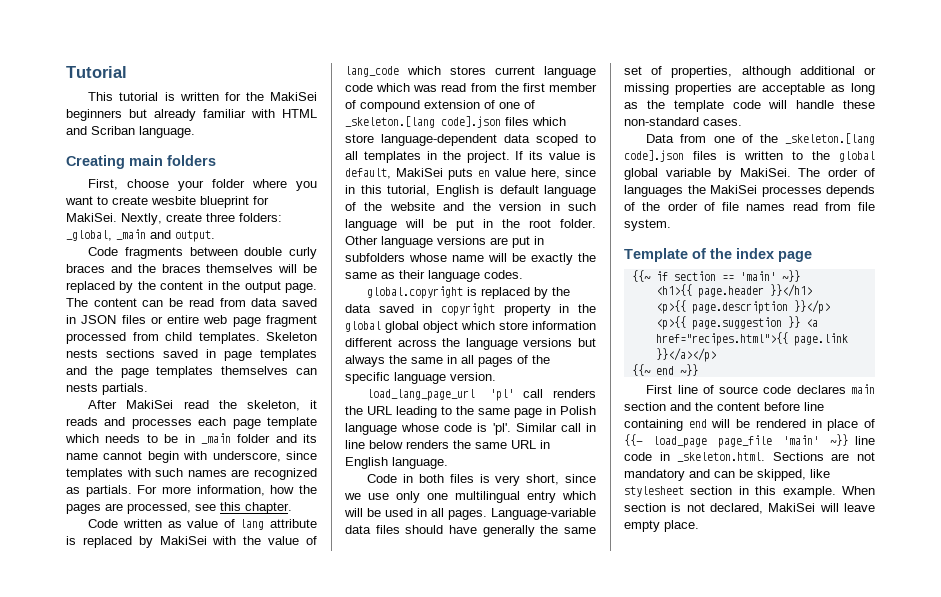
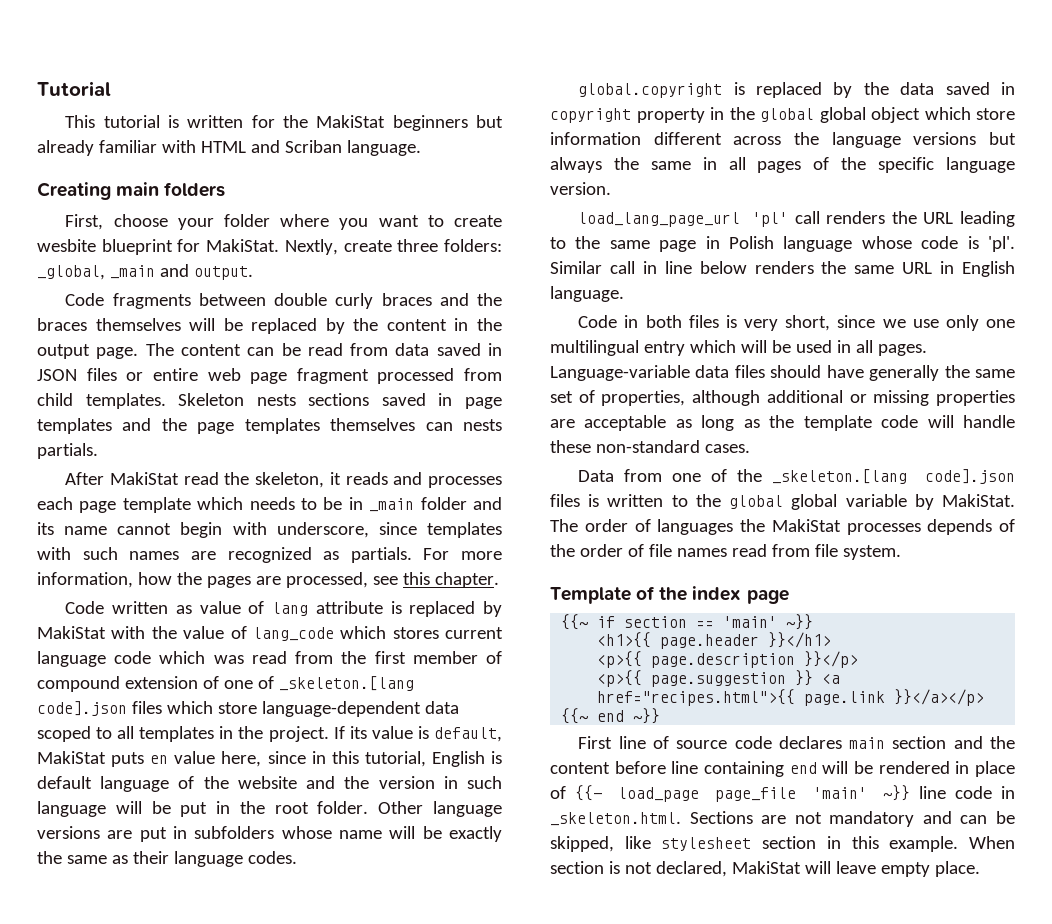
- This tutorial is written for the MakiSei beginners but already familiar with HTML and Scriban language.
+ This tutorial is written for the MakiStat beginners but already familiar with HTML and Scriban language.
- First, choose your folder where you want to create wesbite blueprint for MakiSei.
+ First, choose your folder where you want to create wesbite blueprint for MakiStat.
- After MakiSei read the skeleton, it reads and processes each page template which needs to be in _main folder and its name cannot begin with underscore, since templates with such names are recognized as partials.
+ After MakiStat read the skeleton, it reads and processes each page template which needs to be in _main folder and its name cannot begin with underscore, since templates with such names are recognized as partials.
- Code written as value of lang attribute is replaced by MakiSei with the value of lang_code which stores current language code which was read from the first member of compound extension of one of _skeleton.[lang code].json files which store language-dependent data scoped to all templates in the project.
+ Code written as value of lang attribute is replaced by MakiStat with the value of lang_code which stores current language code which was read from the first member of compound extension of one of _skeleton.[lang code].json files which store language-dependent data scoped to all templates in the project.
- If its value is default, MakiSei puts en value here, since in this tutorial, English is default language of the website and the version in such language will be put in the root folder.
+ If its value is default, MakiStat puts en value here, since in this tutorial, English is default language of the website and the version in such language will be put in the root folder.
- Data from one of the _skeleton.[lang code].json files is written to the global global variable by MakiSei.
+ Data from one of the _skeleton.[lang code].json files is written to the global global variable by MakiStat.
- The order of languages the MakiSei processes depends of the order of file names read from file system.
+ The order of languages the MakiStat processes depends of the order of file names read from file system.
- When section is not declared, MakiSei will leave empty place.
+ When section is not declared, MakiStat will leave empty place.

